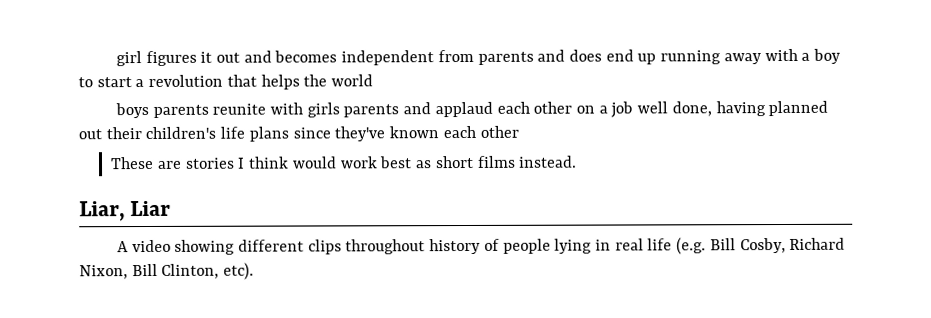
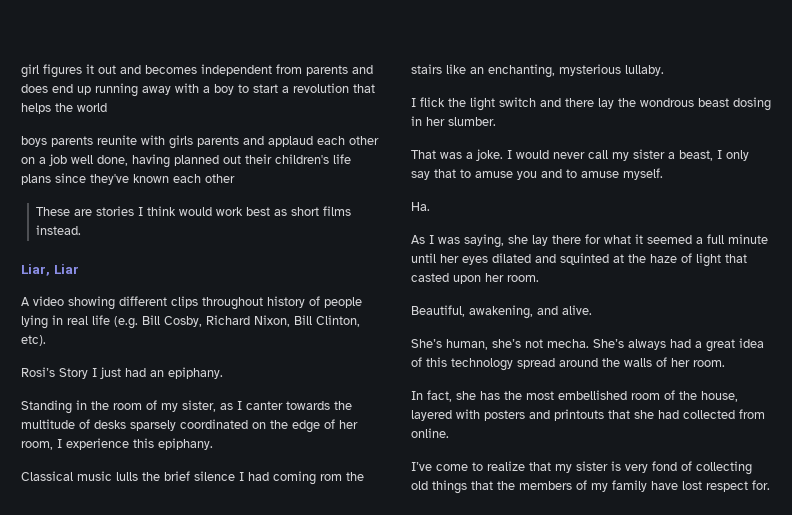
+ Rosi’s Story I just had an epiphany.
+ Standing in the room of my sister, as I canter towards the multitude of desks sparsely coordinated on the edge of her room, I experience this epiphany.
+ Classical music lulls the brief silence I had coming rom the stairs like an enchanting, mysterious lullaby.
+ I flick the light switch and there lay the wondrous beast dosing in her slumber.
+ That was a joke. I would never call my sister a beast, I only say that to amuse you and to amuse myself.
+ Ha.
+ As I was saying, she lay there for what it seemed a full minute until her eyes dilated and squinted at the haze of light that casted upon her room.
+ Beautiful, awakening, and alive.
+ She’s human, she’s not mecha. She’s always had a great idea of this technology spread around the walls of her room.
+ In fact, she has the most embellished room of the house, layered with posters and printouts that she had collected from online.
+ I’ve come to realize that my sister is very fond of collecting old things that the members of my family have lost respect for.

